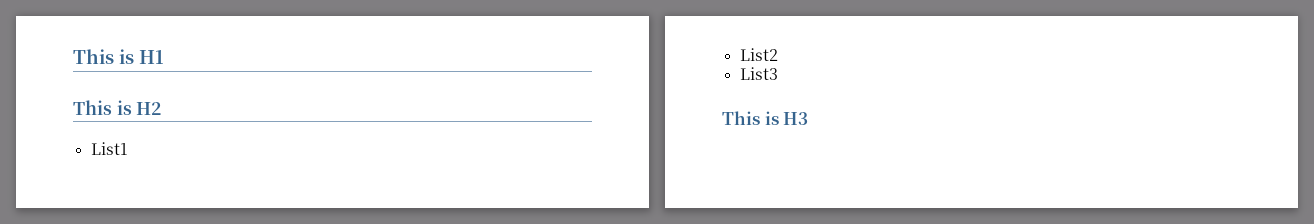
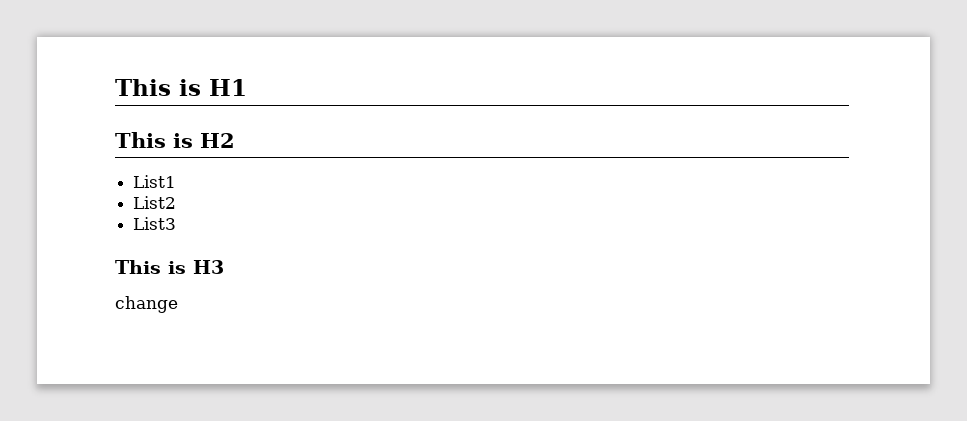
+ change

